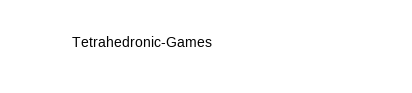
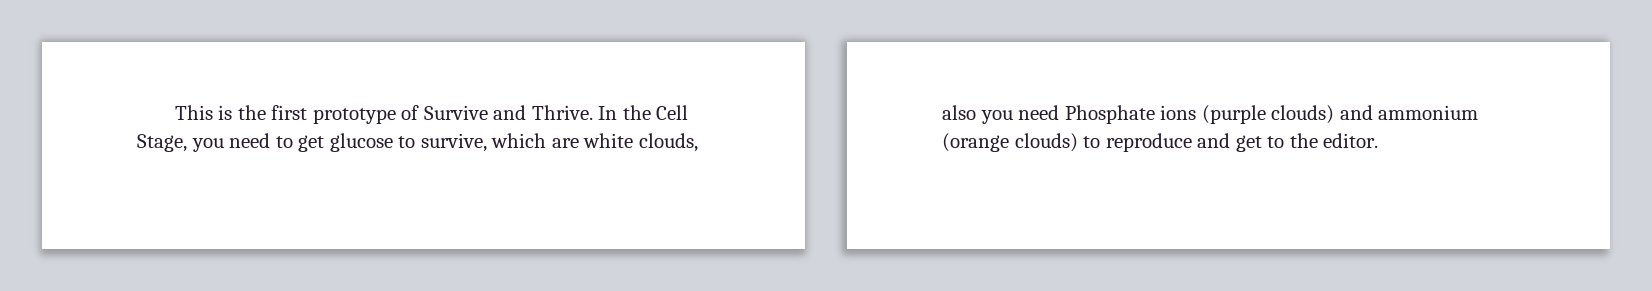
- Tetrahedronic-Games
+ This is the first prototype of Survive and Thrive. In the Cell Stage, you need to get glucose to survive, which are white clouds, also you need Phosphate ions (purple clouds) and ammonium (orange clouds) to reproduce and get to the editor.

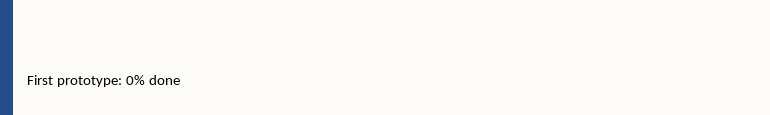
- This is the first prototype of Survive and Thrive. In the Cell Stage, you need to get glucose to survive, which are white clouds, also you need Phosphate ions (purple clouds) and ammonium (orange clouds) to reproduce and get to the editor.
+ First prototype: 0% done

